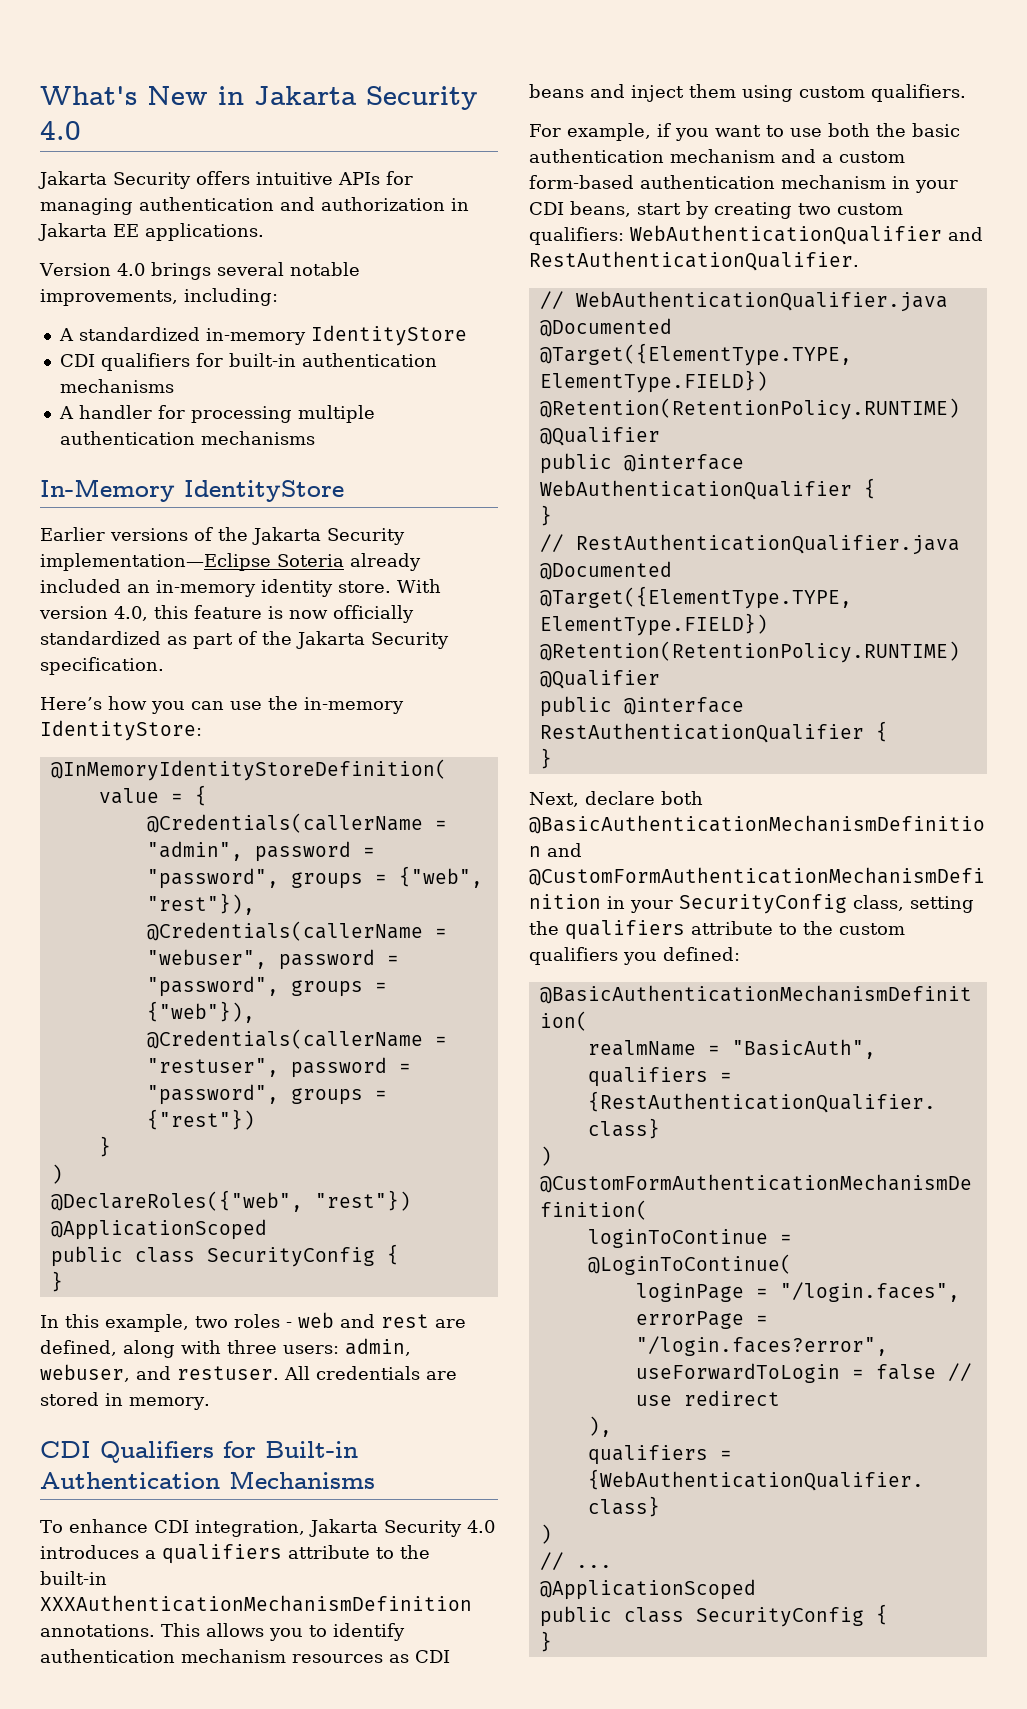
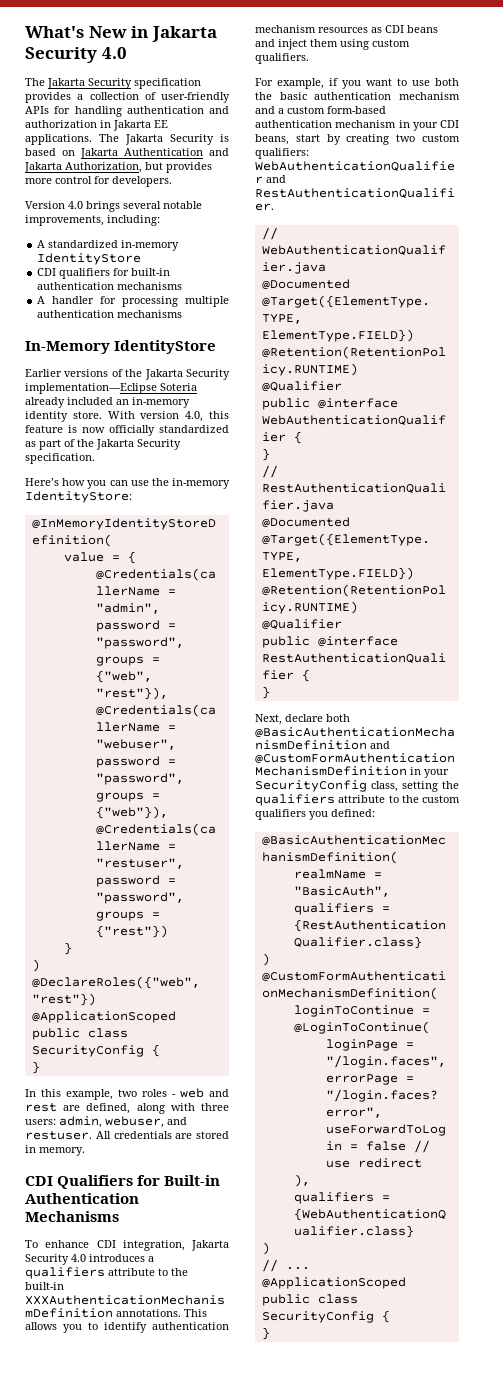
- Jakarta Security offers intuitive APIs for managing authentication and authorization in Jakarta EE applications.
+ The Jakarta Security specification provides a collection of user-friendly APIs for handling authentication and authorization in Jakarta EE applications. The Jakarta Security is based on Jakarta Authentication and Jakarta Authorization, but provides more control for developers.

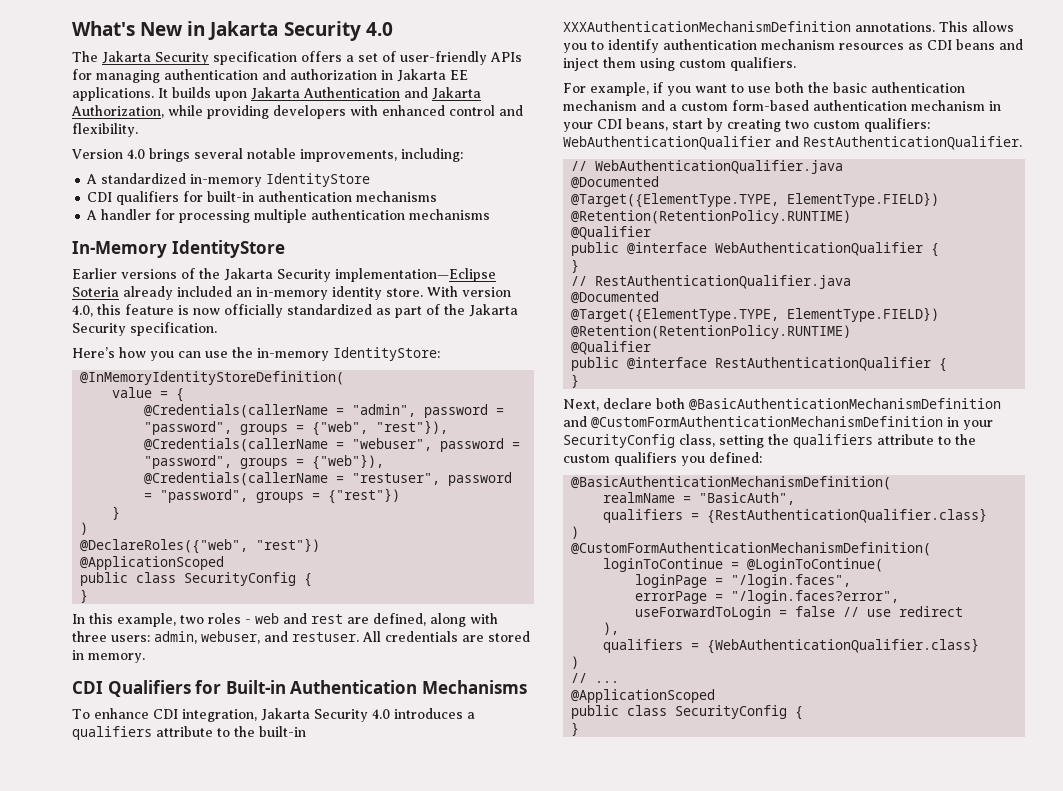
- The Jakarta Security specification provides a collection of user-friendly APIs for handling authentication and authorization in Jakarta EE applications.
+ The Jakarta Security specification offers a set of user-friendly APIs for managing authentication and authorization in Jakarta EE applications.
- The Jakarta Security is based on Jakarta Authentication and Jakarta Authorization, but provides more control for developers.
+ It builds upon Jakarta Authentication and Jakarta Authorization, while providing developers with enhanced control and flexibility.

